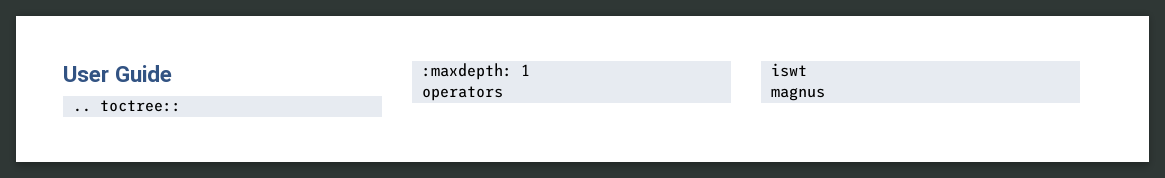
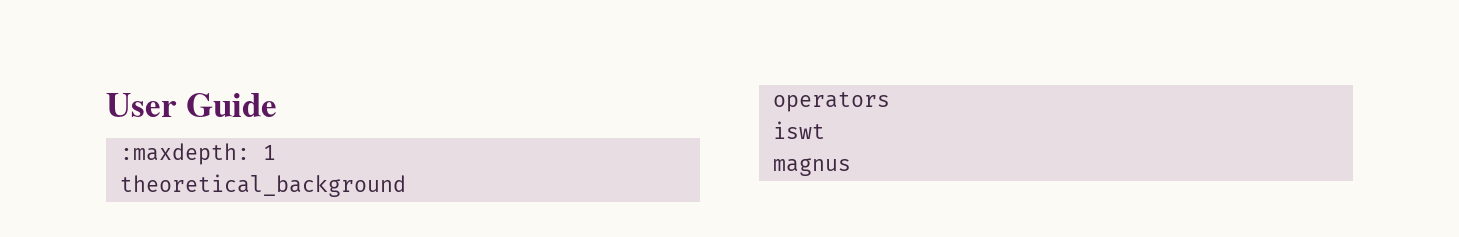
- .. toctree::
+ theoretical_background

